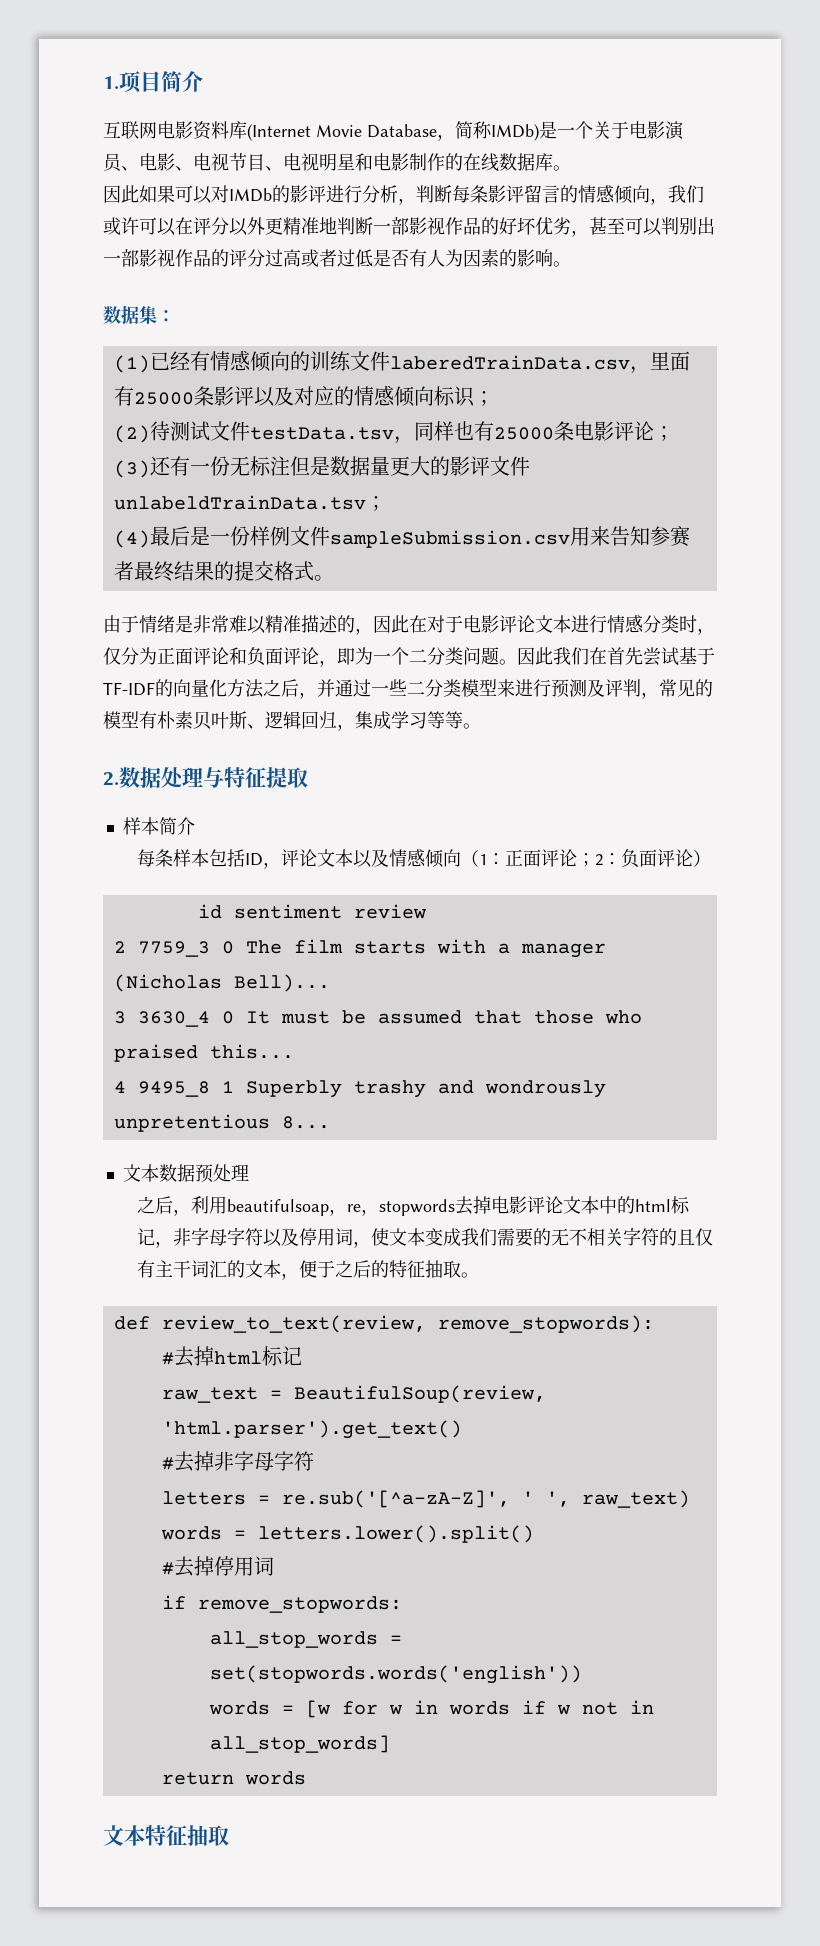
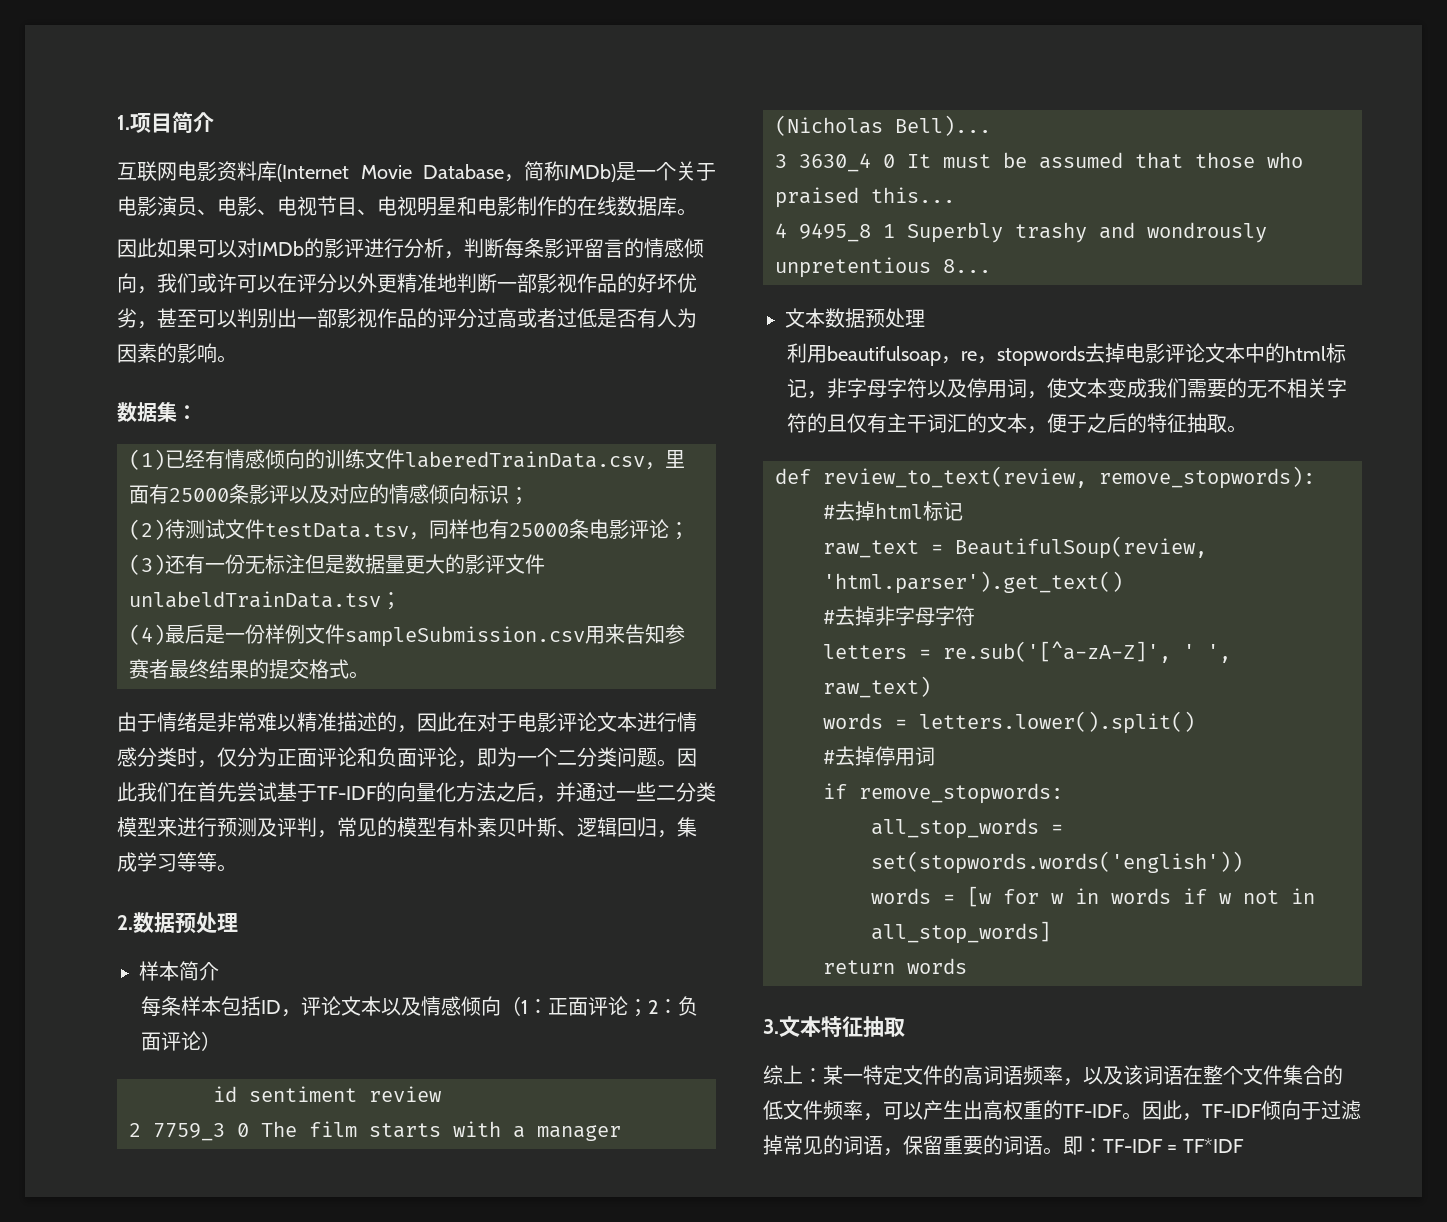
- 2.数据处理与特征提取
+ 2.数据预处理
- 之后，利用beautifulsoap，re，stopwords去掉电影评论文本中的html标记，非字母字符以及停用词，使文本变成我们需要的无不相关字符的且仅有主干词汇的文本，便于之后的特征抽取。
+ 利用beautifulsoap，re，stopwords去掉电影评论文本中的html标记，非字母字符以及停用词，使文本变成我们需要的无不相关字符的且仅有主干词汇的文本，便于之后的特征抽取。
- 文本特征抽取
+ 3.文本特征抽取
+ 综上：某一特定文件的高词语频率，以及该词语在整个文件集合的低文件频率，可以产生出高权重的TF-IDF。因此，TF-IDF倾向于过滤掉常见的词语，保留重要的词语。即：TF-IDF = TF*IDF

